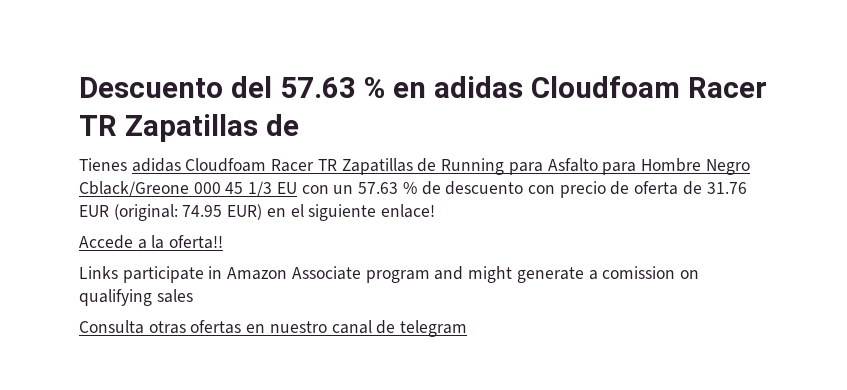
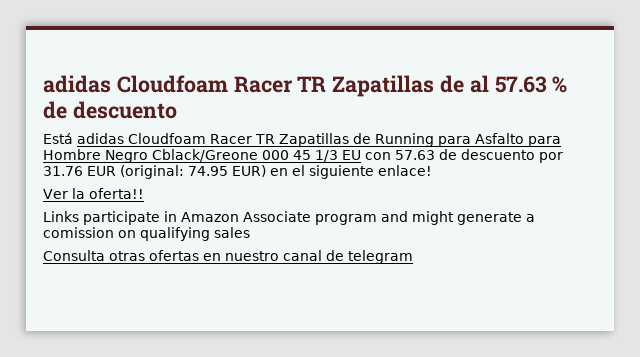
- Descuento del 57.63 % en adidas Cloudfoam Racer TR Zapatillas de
- Tienes adidas Cloudfoam Racer TR Zapatillas de Running para Asfalto para Hombre Negro Cblack/Greone 000 45 1/3 EU con un 57.63 % de descuento con precio de oferta de 31.76 EUR (original: 74.95 EUR) en el siguiente enlace!
+ adidas Cloudfoam Racer TR Zapatillas de al 57.63 % de descuento
+ Está adidas Cloudfoam Racer TR Zapatillas de Running para Asfalto para Hombre Negro Cblack/Greone 000 45 1/3 EU con 57.63 de descuento por 31.76 EUR (original: 74.95 EUR) en el siguiente enlace!
- Accede a la oferta!!
+ Ver la oferta!!

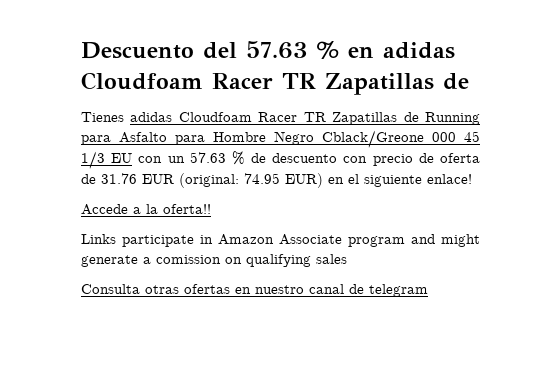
- adidas Cloudfoam Racer TR Zapatillas de al 57.63 % de descuento
- Está adidas Cloudfoam Racer TR Zapatillas de Running para Asfalto para Hombre Negro Cblack/Greone 000 45 1/3 EU con 57.63 de descuento por 31.76 EUR (original: 74.95 EUR) en el siguiente enlace!
+ Descuento del 57.63 % en adidas Cloudfoam Racer TR Zapatillas de
+ Tienes adidas Cloudfoam Racer TR Zapatillas de Running para Asfalto para Hombre Negro Cblack/Greone 000 45 1/3 EU con un 57.63 % de descuento con precio de oferta de 31.76 EUR (original: 74.95 EUR) en el siguiente enlace!
- Ver la oferta!!
+ Accede a la oferta!!

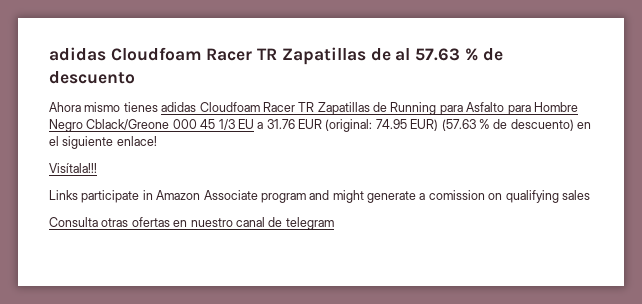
- Descuento del 57.63 % en adidas Cloudfoam Racer TR Zapatillas de
- Tienes adidas Cloudfoam Racer TR Zapatillas de Running para Asfalto para Hombre Negro Cblack/Greone 000 45 1/3 EU con un 57.63 % de descuento con precio de oferta de 31.76 EUR (original: 74.95 EUR) en el siguiente enlace!
+ adidas Cloudfoam Racer TR Zapatillas de al 57.63 % de descuento
+ Ahora mismo tienes adidas Cloudfoam Racer TR Zapatillas de Running para Asfalto para Hombre Negro Cblack/Greone 000 45 1/3 EU a 31.76 EUR (original: 74.95 EUR) (57.63 % de descuento) en el siguiente enlace!
- Accede a la oferta!!
+ Visítala!!!

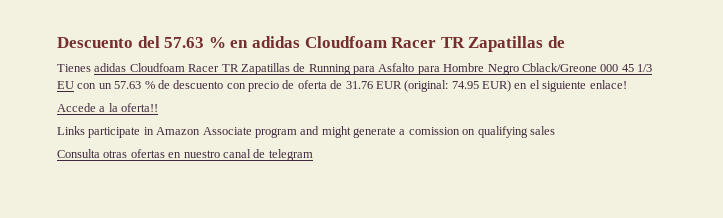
- adidas Cloudfoam Racer TR Zapatillas de al 57.63 % de descuento
- Ahora mismo tienes adidas Cloudfoam Racer TR Zapatillas de Running para Asfalto para Hombre Negro Cblack/Greone 000 45 1/3 EU a 31.76 EUR (original: 74.95 EUR) (57.63 % de descuento) en el siguiente enlace!
+ Descuento del 57.63 % en adidas Cloudfoam Racer TR Zapatillas de
+ Tienes adidas Cloudfoam Racer TR Zapatillas de Running para Asfalto para Hombre Negro Cblack/Greone 000 45 1/3 EU con un 57.63 % de descuento con precio de oferta de 31.76 EUR (original: 74.95 EUR) en el siguiente enlace!
- Visítala!!!
+ Accede a la oferta!!

